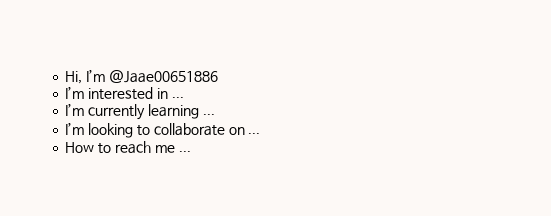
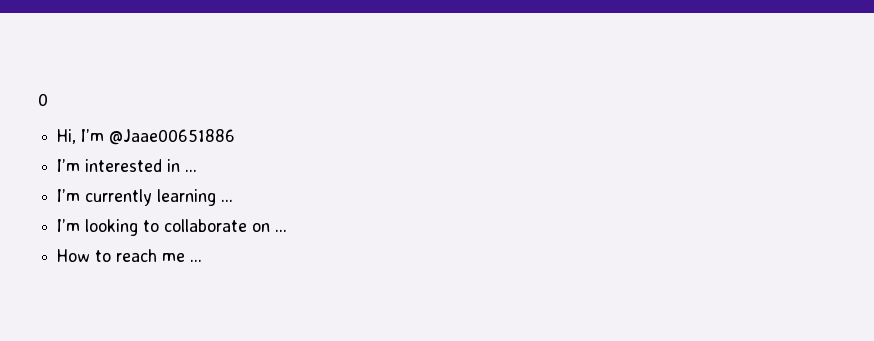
+ 0

